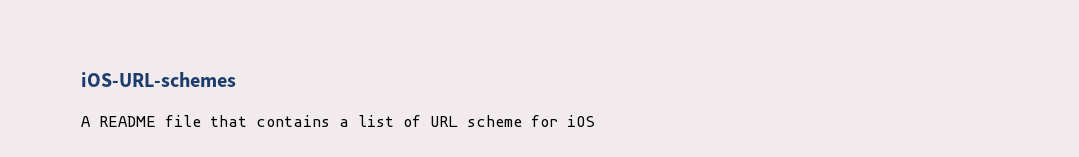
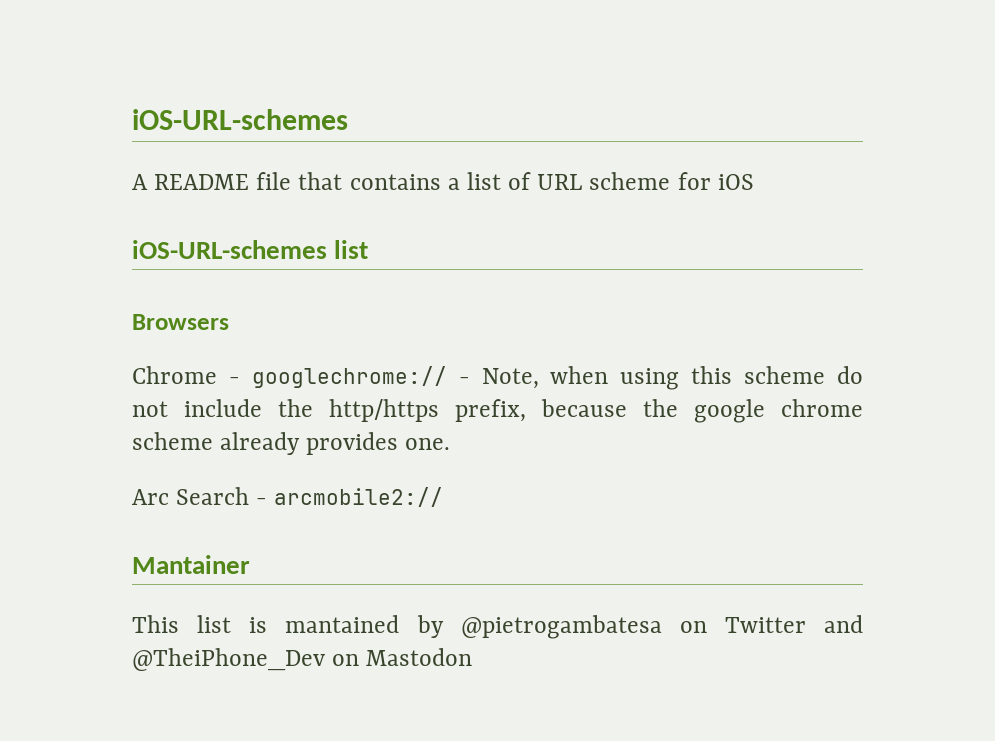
+ iOS-URL-schemes list
+ Browsers
+ Chrome - googlechrome:// - Note, when using this scheme do not include the http/https prefix, because the google chrome scheme already provides one.
+ Arc Search - arcmobile2://
+ Mantainer
+ This list is mantained by @pietrogambatesa on Twitter and @TheiPhone_Dev on Mastodon

